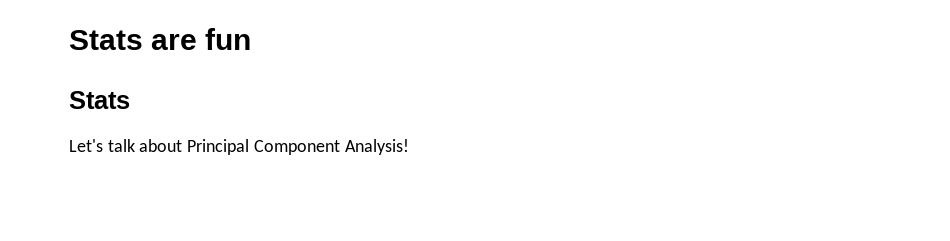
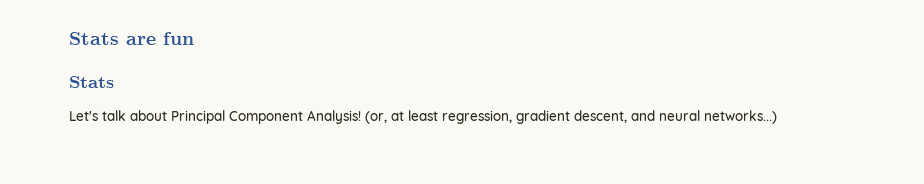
+ (or, at least regression, gradient descent, and neural networks...)

